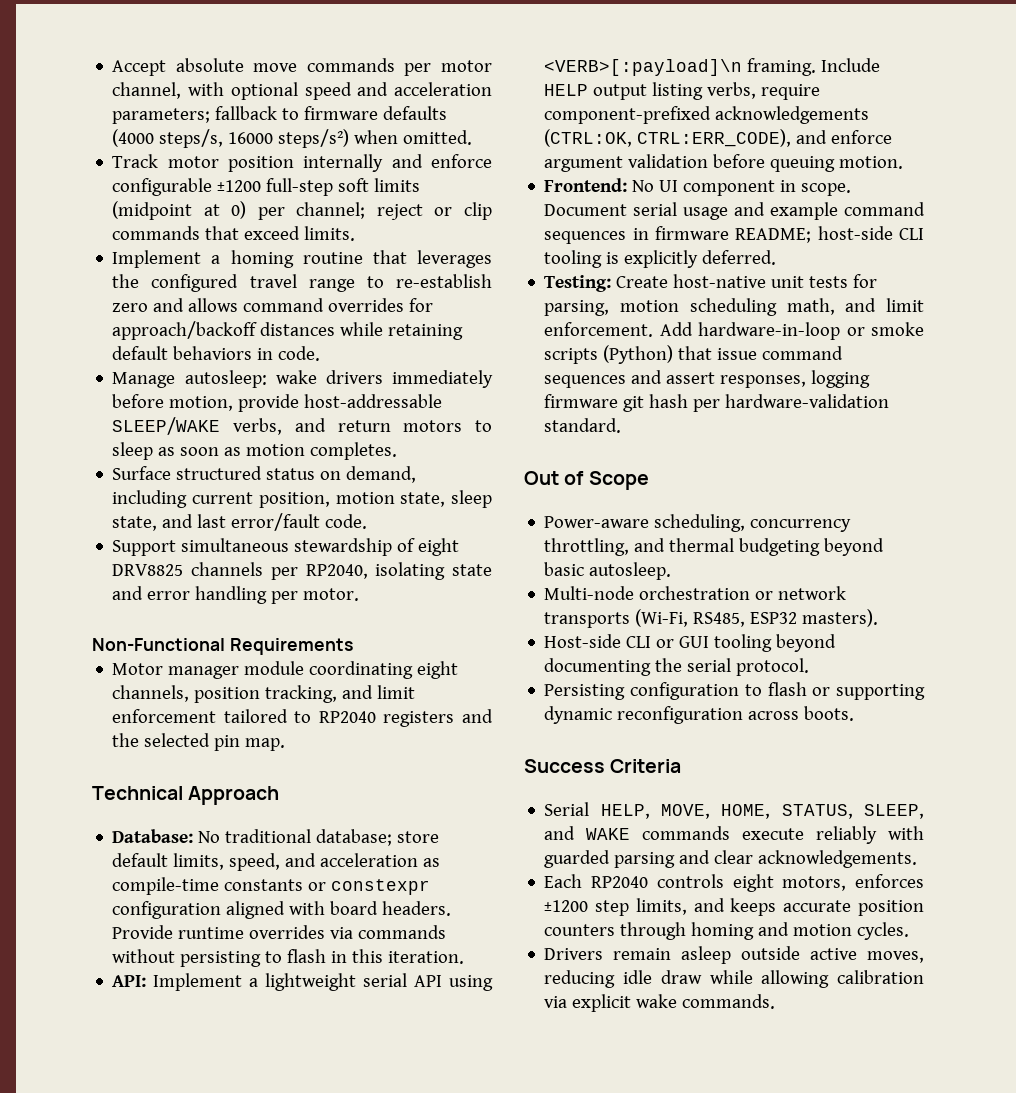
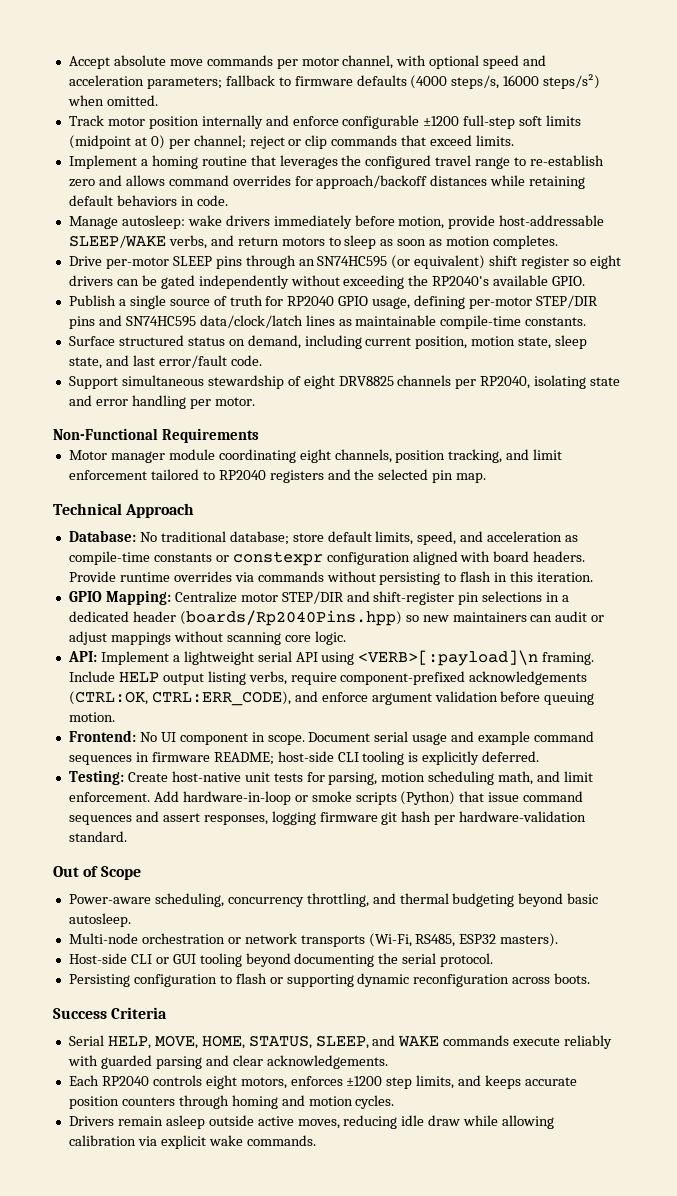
+ Drive per-motor SLEEP pins through an SN74HC595 (or equivalent) shift register so eight drivers can be gated independently without exceeding the RP2040's available GPIO.
+ Publish a single source of truth for RP2040 GPIO usage, defining per-motor STEP/DIR pins and SN74HC595 data/clock/latch lines as maintainable compile-time constants.
+ GPIO Mapping: Centralize motor STEP/DIR and shift-register pin selections in a dedicated header (boards/Rp2040Pins.hpp) so new maintainers can audit or adjust mappings without scanning core logic.

